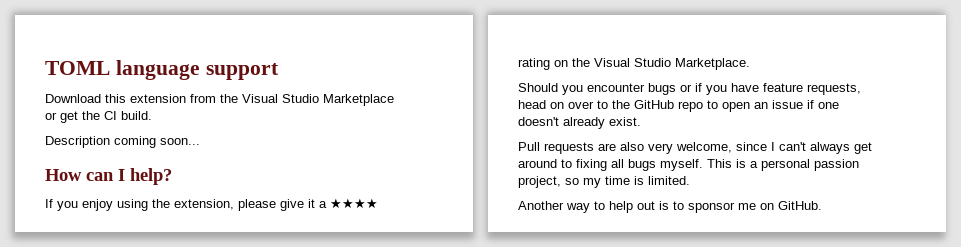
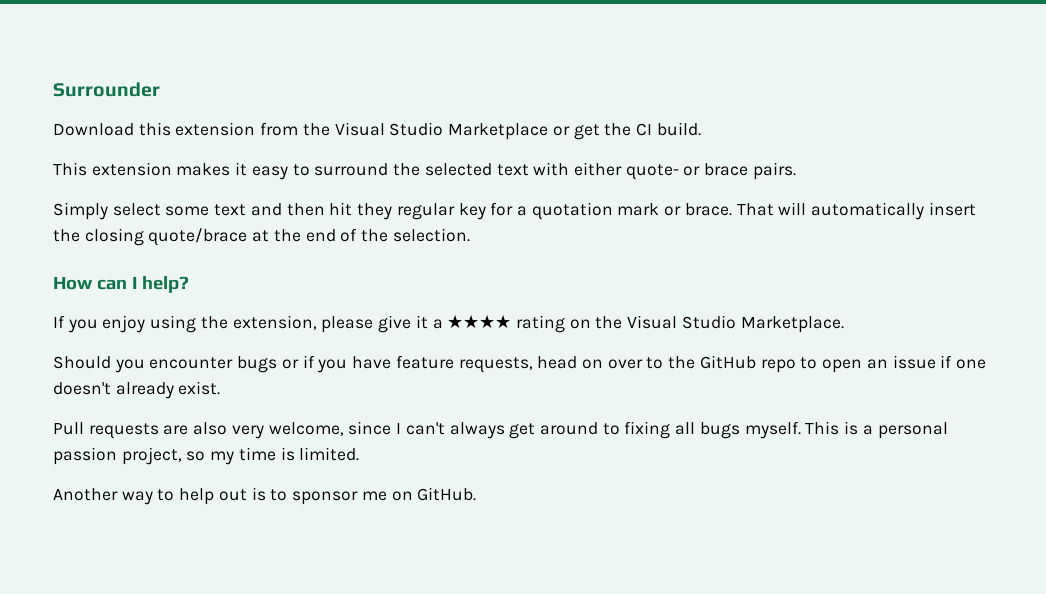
- TOML language support
+ Surrounder
- Description coming soon...
+ This extension makes it easy to surround the selected text with either quote- or brace pairs.
+ Simply select some text and then hit they regular key for a quotation mark or brace. That will automatically insert the closing quote/brace at the end of the selection.

